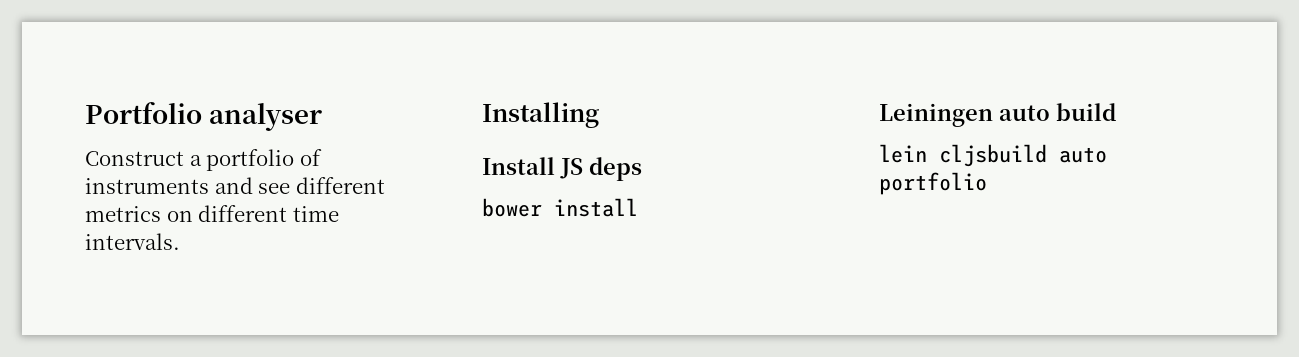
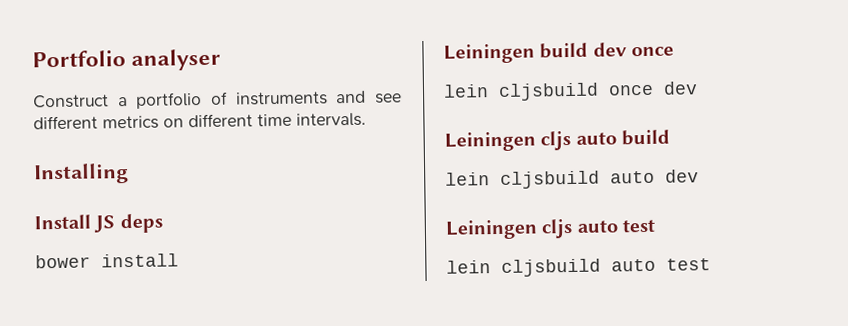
- Leiningen auto build
+ Leiningen build dev once
+ lein cljsbuild once dev
+ Leiningen cljs auto build
- lein cljsbuild auto portfolio
+ lein cljsbuild auto dev
+ Leiningen cljs auto test
+ lein cljsbuild auto test

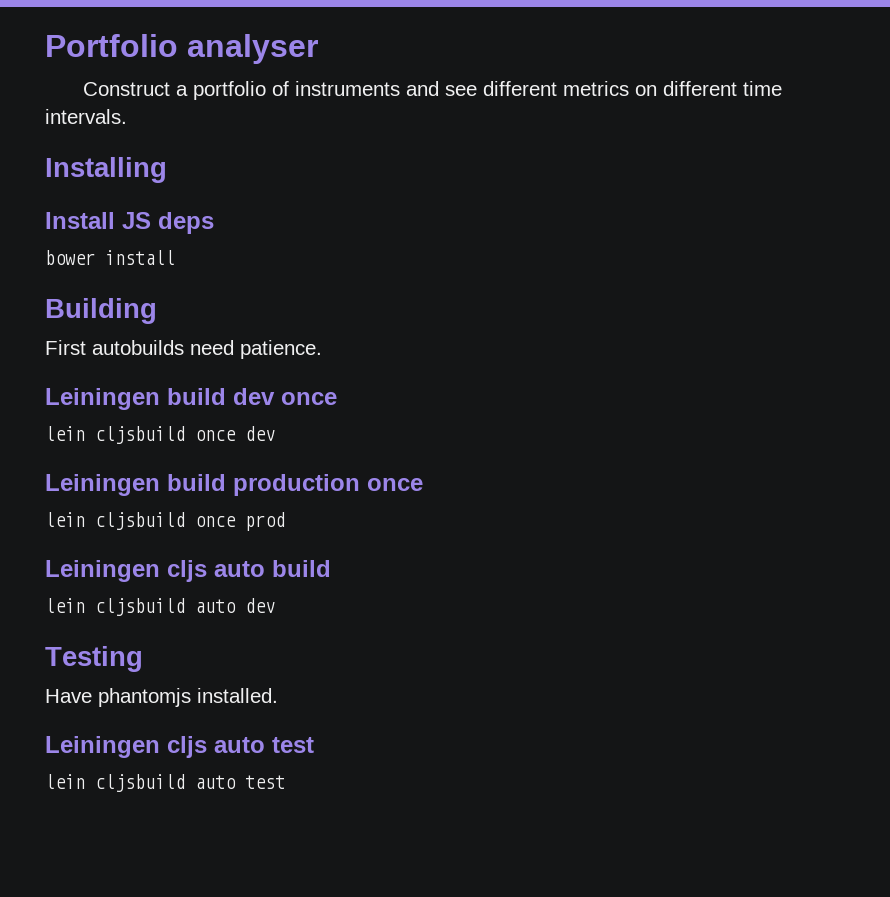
+ Building
+ First autobuilds need patience.
+ Leiningen build production once
+ lein cljsbuild once prod
+ Testing
+ Have phantomjs installed.

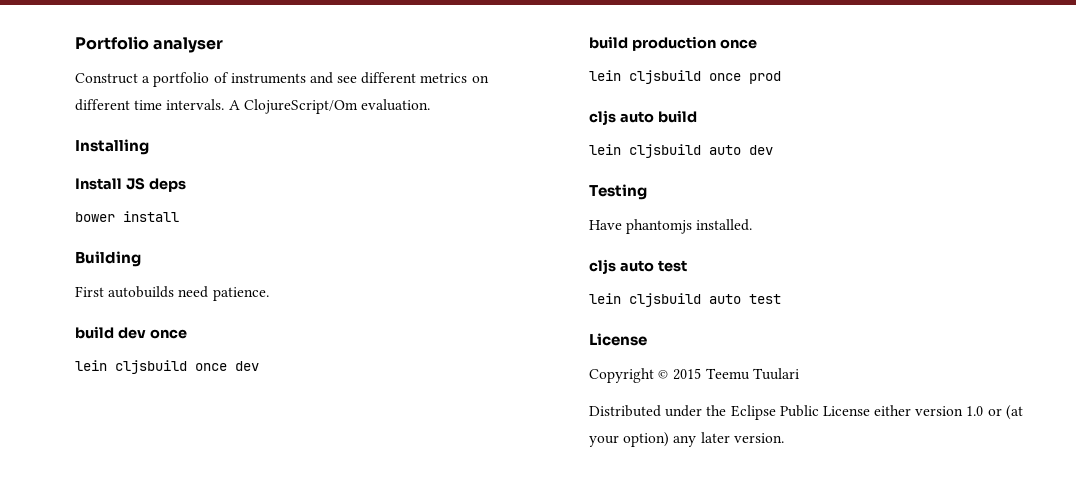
+ A ClojureScript/Om evaluation.
- Leiningen build dev once
+ build dev once
- Leiningen build production once
+ build production once
- Leiningen cljs auto build
+ cljs auto build
- Leiningen cljs auto test
+ cljs auto test
  lein cljsbuild auto test
+ License
+ Copyright © 2015 Teemu Tuulari
+ Distributed under the Eclipse Public License either version 1.0 or (at your option) any later version.

